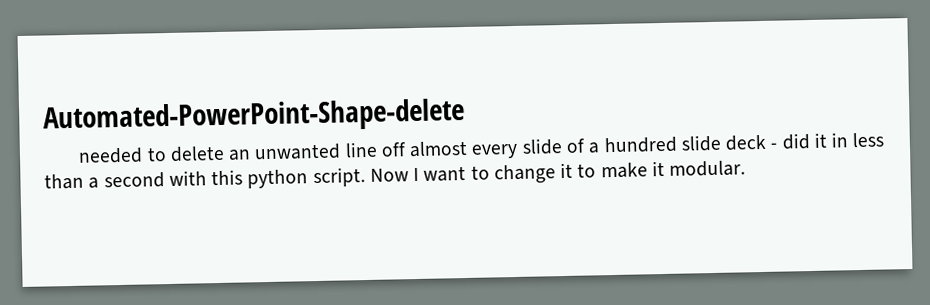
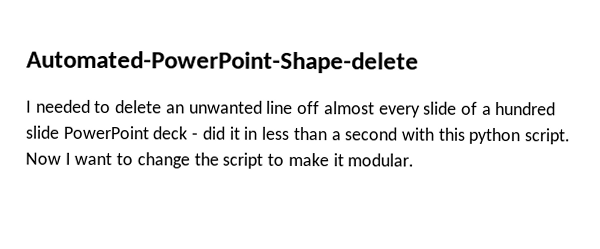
- needed to delete an unwanted line off almost every slide of a hundred slide deck - did it in less than a second with this python script.
+ I needed to delete an unwanted line off almost every slide of a hundred slide PowerPoint deck - did it in less than a second with this python script.
- Now I want to change it to make it modular.
+ Now I want to change the script to make it modular.

